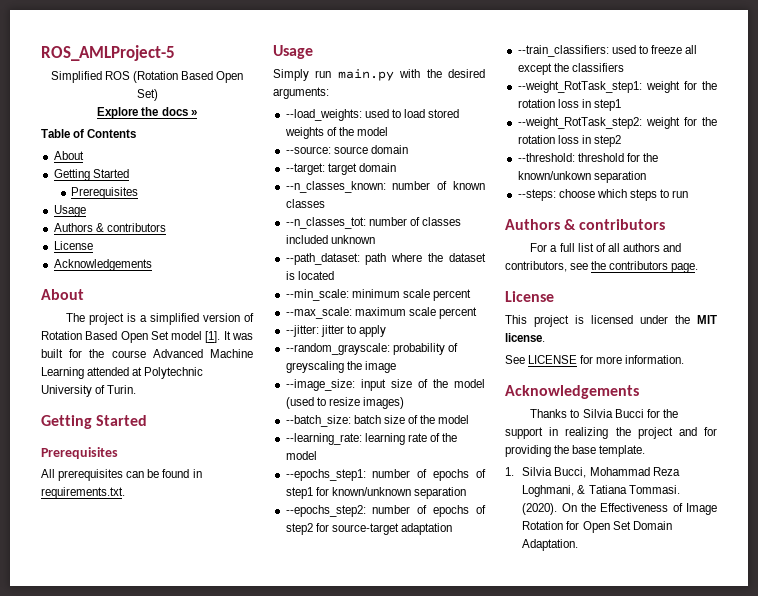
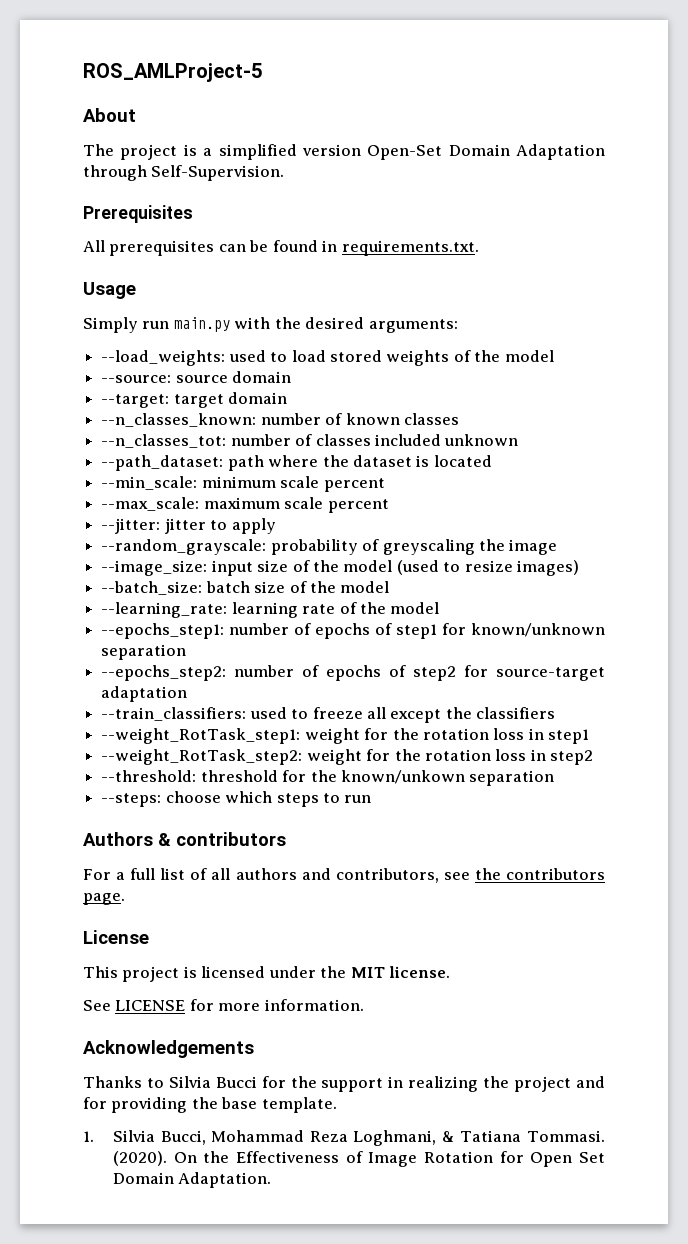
- Simplified ROS (Rotation Based Open Set)
- Explore the docs »
- Table of Contents
- About
- Getting Started
- Prerequisites
- Usage
- Authors & contributors
- License
- Acknowledgements
- The project is a simplified version of Rotation Based Open Set model [1]. It was built for the course Advanced Machine Learning attended at Polytechnic University of Turin.
- Getting Started
+ The project is a simplified version Open-Set Domain Adaptation through Self-Supervision.

